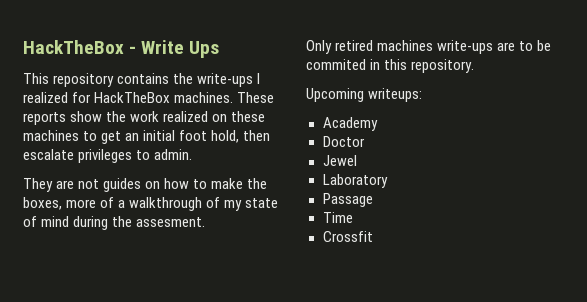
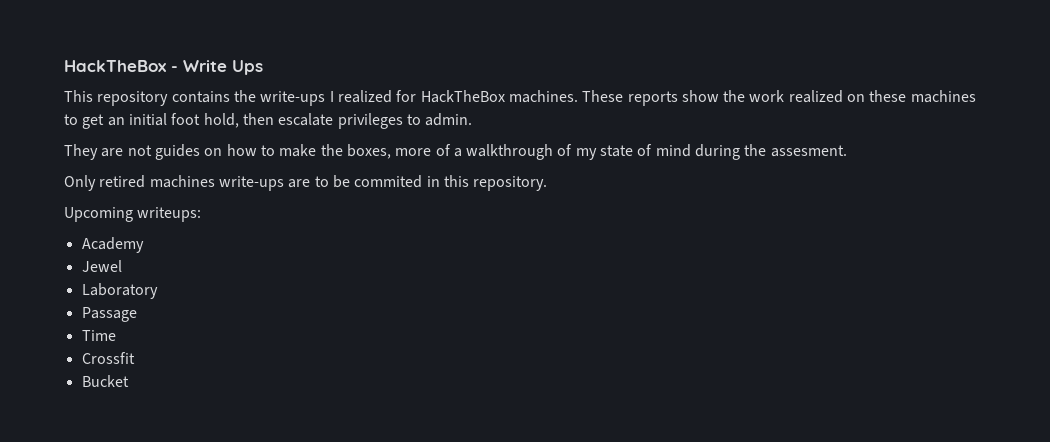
- Doctor
+ Bucket

